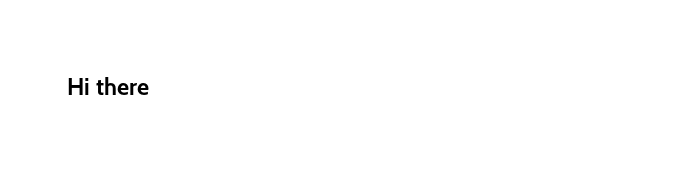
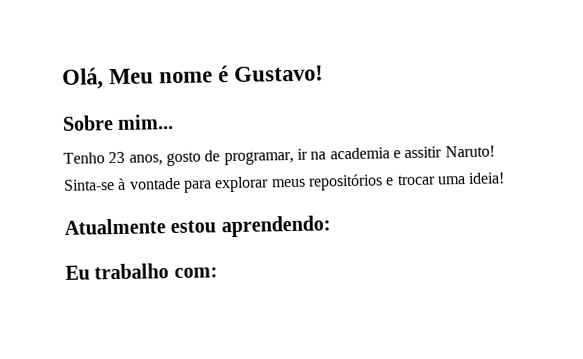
- Hi there
+ Olá, Meu nome é Gustavo!
+ Sobre mim...
+ Tenho 23 anos, gosto de programar, ir na academia e assitir Naruto!
+ Sinta-se à vontade para explorar meus repositórios e trocar uma ideia!
+ Atualmente estou aprendendo:
+ Eu trabalho com:

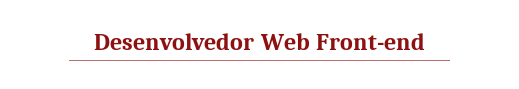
- Olá, Meu nome é Gustavo!
- Sobre mim...
- Tenho 23 anos, gosto de programar, ir na academia e assitir Naruto!
- Sinta-se à vontade para explorar meus repositórios e trocar uma ideia!
- Atualmente estou aprendendo:
- Eu trabalho com:
+ Desenvolvedor Web Front-end

